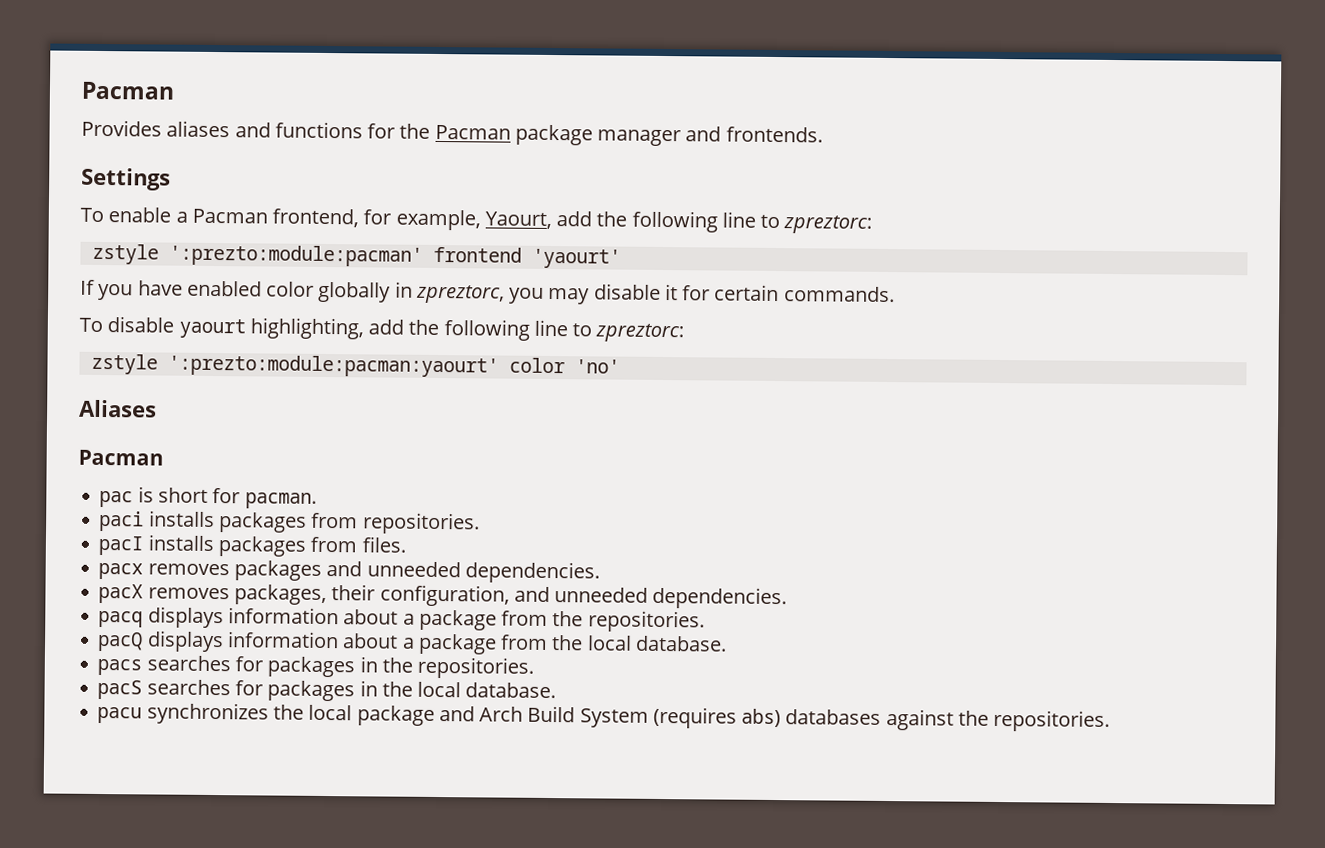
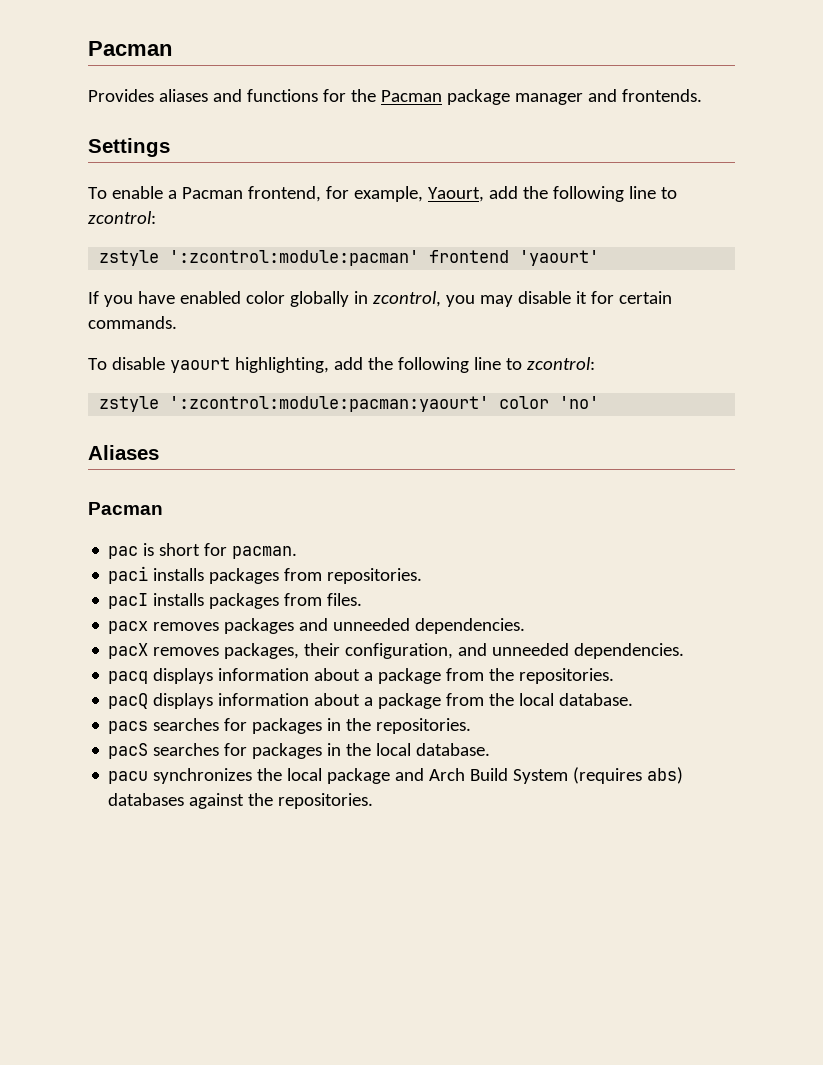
- To enable a Pacman frontend, for example, Yaourt, add the following line to zpreztorc:
- zstyle ':prezto:module:pacman' frontend 'yaourt'
+ To enable a Pacman frontend, for example, Yaourt, add the following line to zcontrol:
+ zstyle ':zcontrol:module:pacman' frontend 'yaourt'
- If you have enabled color globally in zpreztorc, you may disable it for certain commands.
+ If you have enabled color globally in zcontrol, you may disable it for certain commands.
- To disable yaourt highlighting, add the following line to zpreztorc:
- zstyle ':prezto:module:pacman:yaourt' color 'no'
+ To disable yaourt highlighting, add the following line to zcontrol:
+ zstyle ':zcontrol:module:pacman:yaourt' color 'no'

